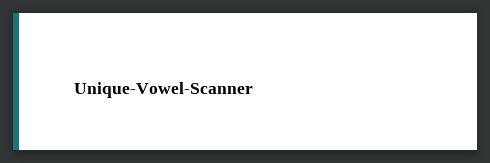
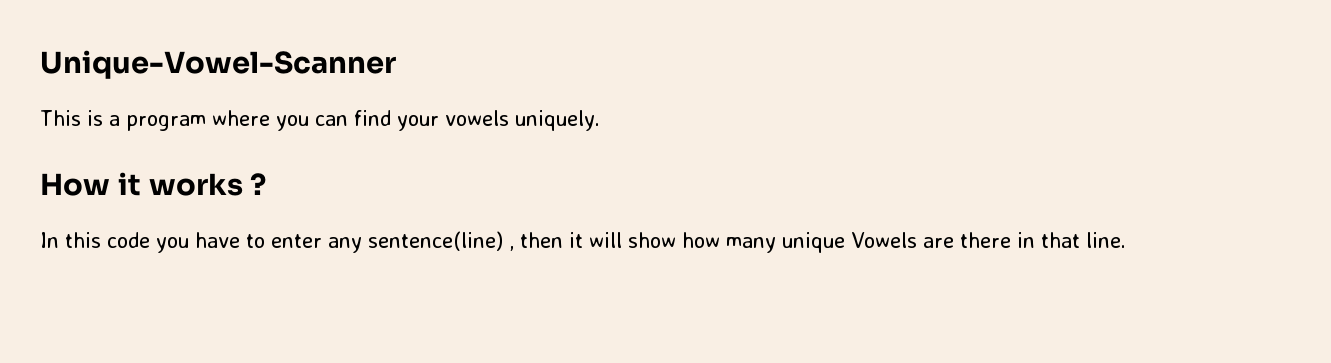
+ This is a program where you can find your vowels uniquely.
+ How it works ?
+ In this code you have to enter any sentence(line) , then it will show how many unique Vowels are there in that line.

